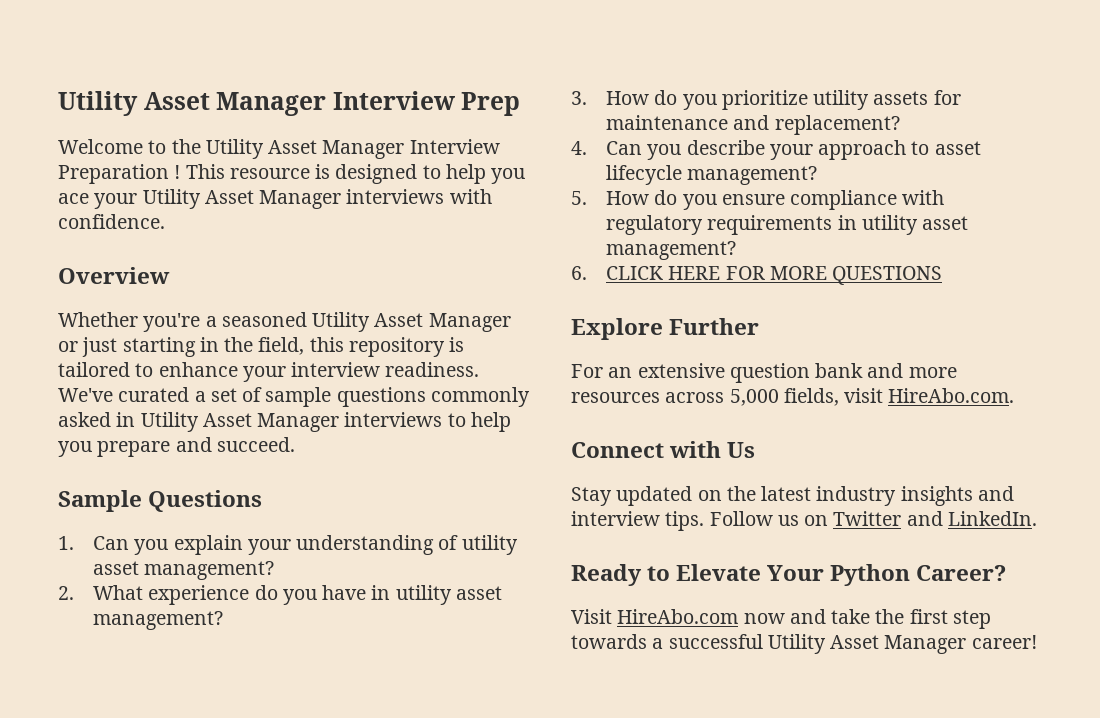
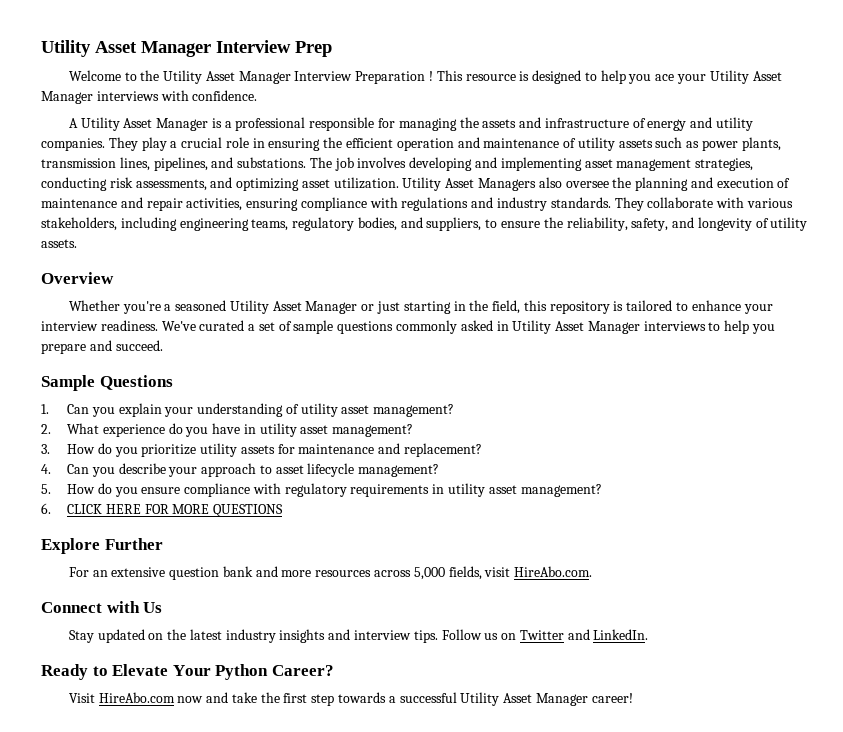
+ A Utility Asset Manager is a professional responsible for managing the assets and infrastructure of energy and utility companies. They play a crucial role in ensuring the efficient operation and maintenance of utility assets such as power plants, transmission lines, pipelines, and substations. The job involves developing and implementing asset management strategies, conducting risk assessments, and optimizing asset utilization. Utility Asset Managers also oversee the planning and execution of maintenance and repair activities, ensuring compliance with regulations and industry standards. They collaborate with various stakeholders, including engineering teams, regulatory bodies, and suppliers, to ensure the reliability, safety, and longevity of utility assets.

